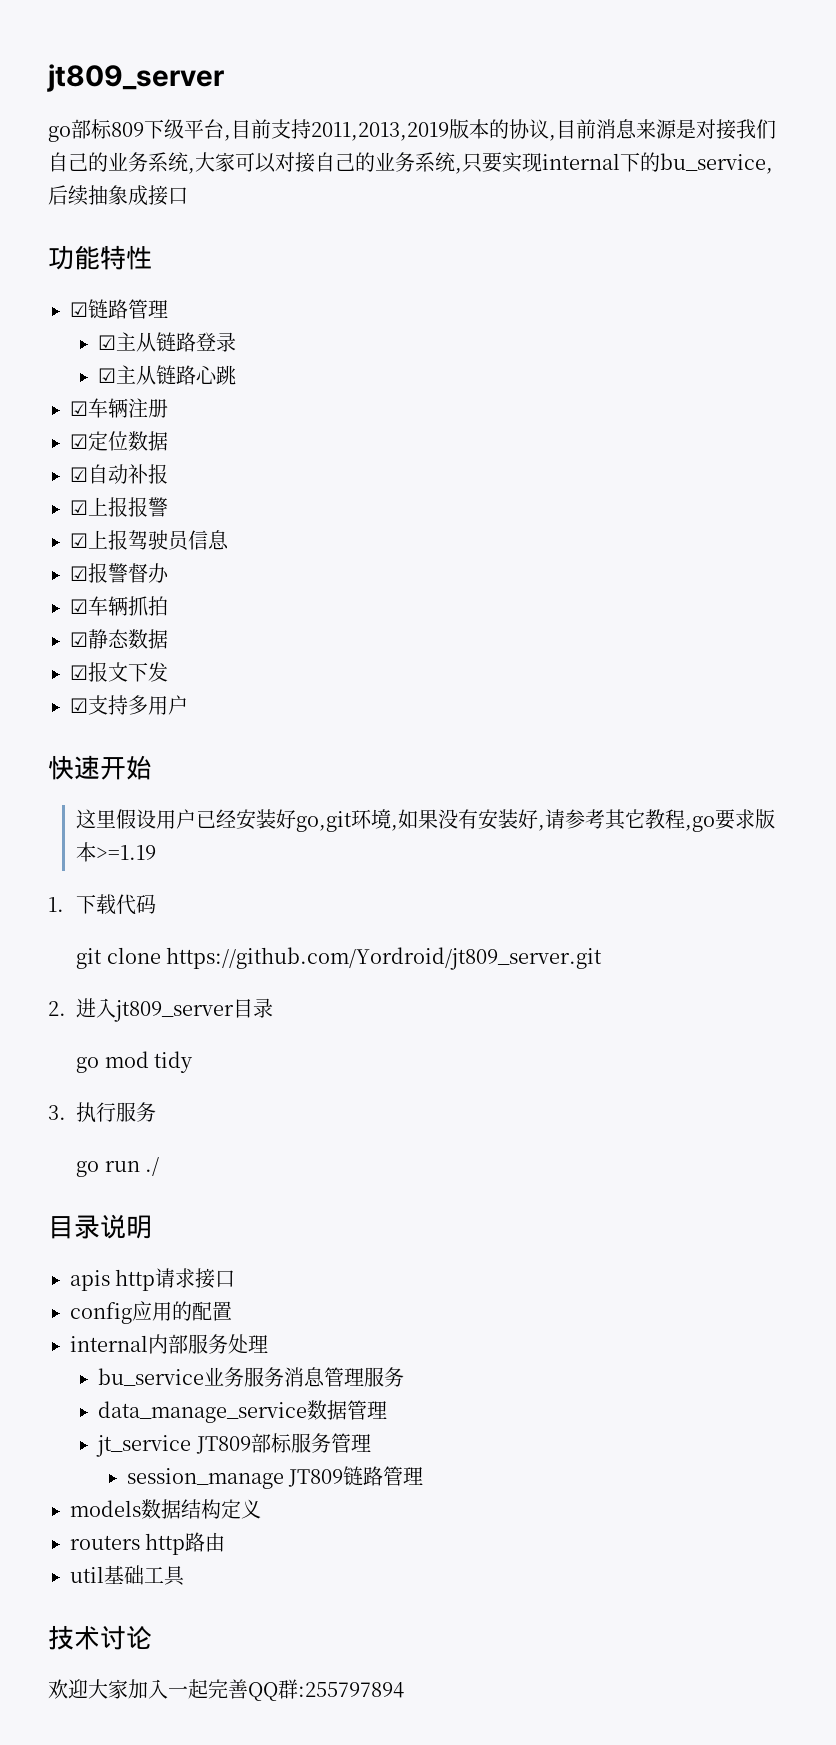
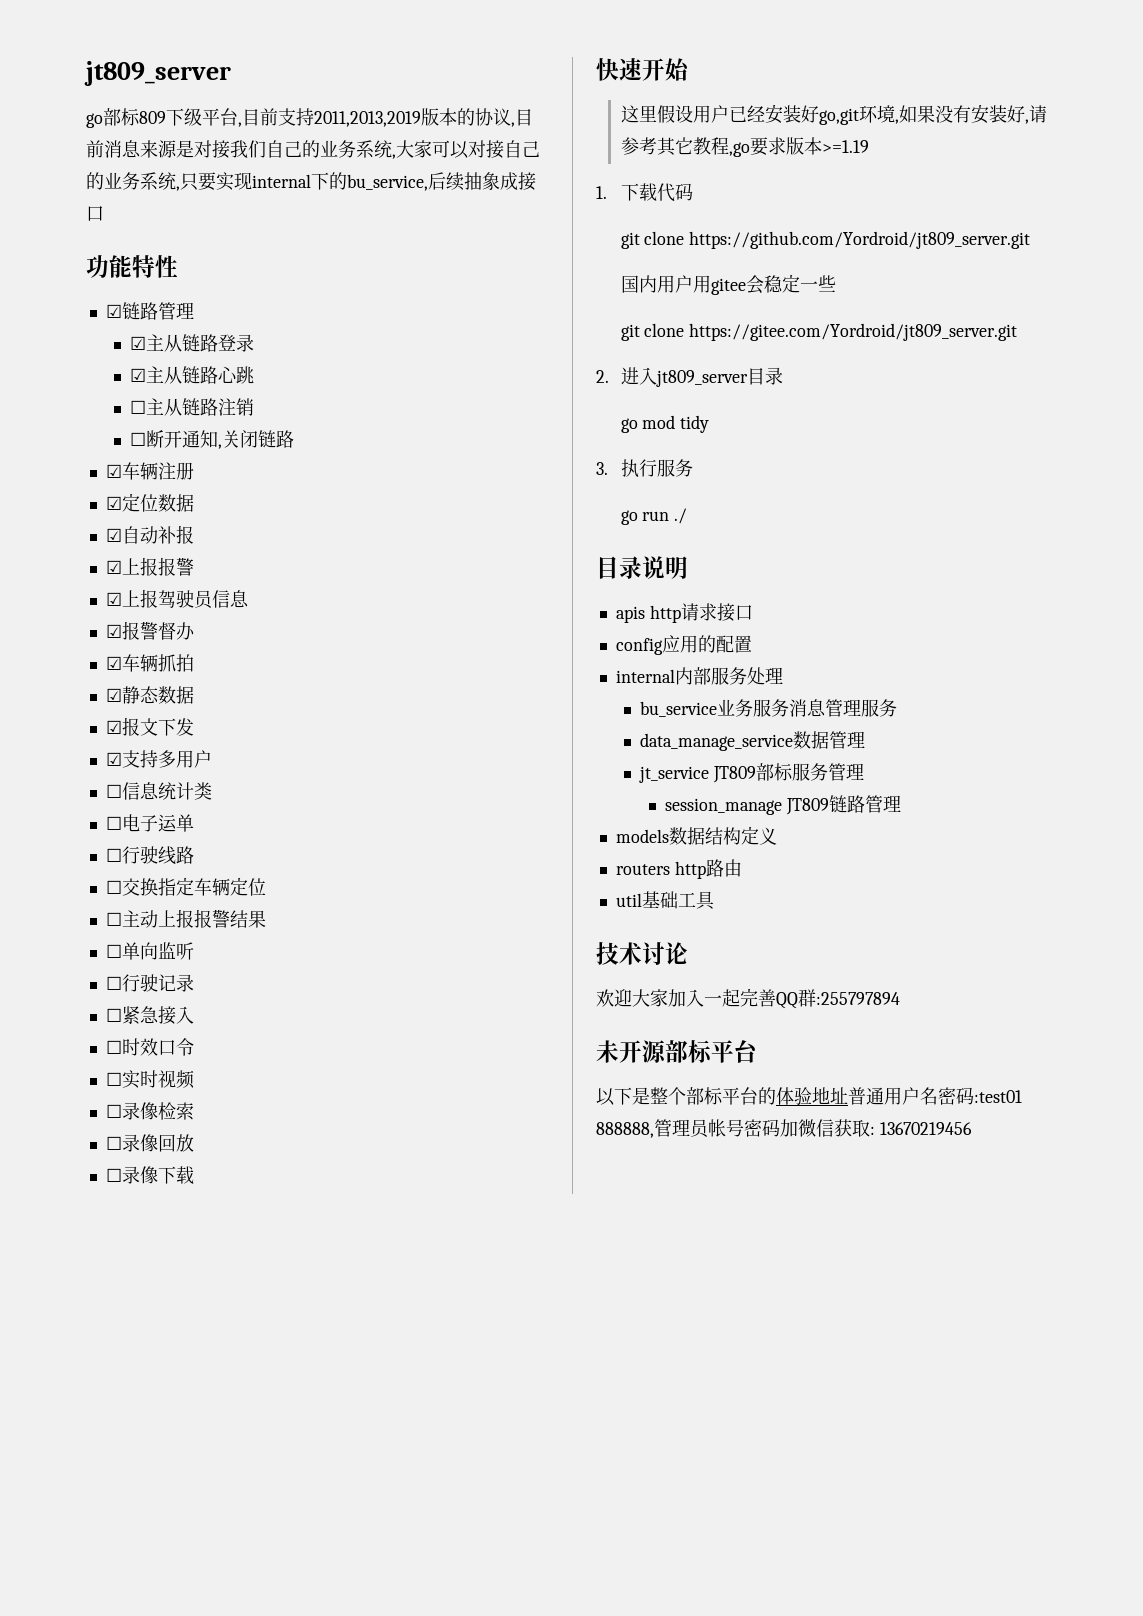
+ ☐主从链路注销
+ ☐断开通知,关闭链路
+ ☐信息统计类
+ ☐电子运单
+ ☐行驶线路
+ ☐交换指定车辆定位
+ ☐主动上报报警结果
+ ☐单向监听
+ ☐行驶记录
+ ☐紧急接入
+ ☐时效口令
+ ☐实时视频
+ ☐录像检索
+ ☐录像回放
+ ☐录像下载
+ 国内用户用gitee会稳定一些
+ git clone https://gitee.com/Yordroid/jt809_server.git
+ 未开源部标平台
+ 以下是整个部标平台的体验地址普通用户名密码:test01 888888,管理员帐号密码加微信获取: 13670219456

